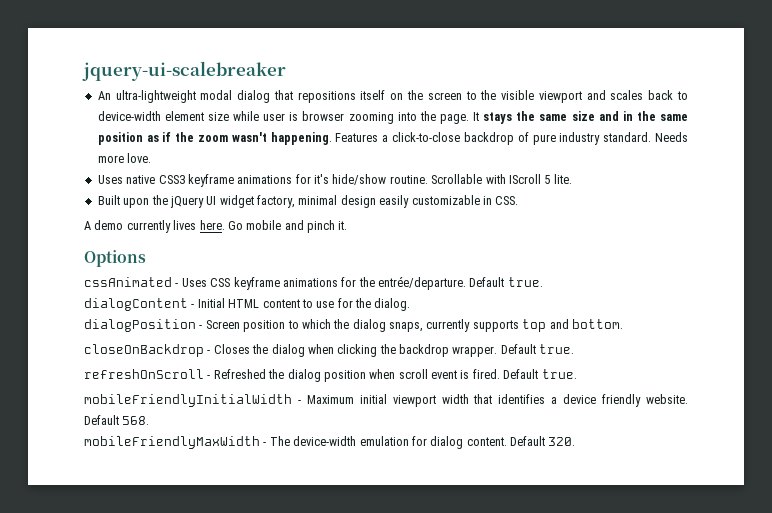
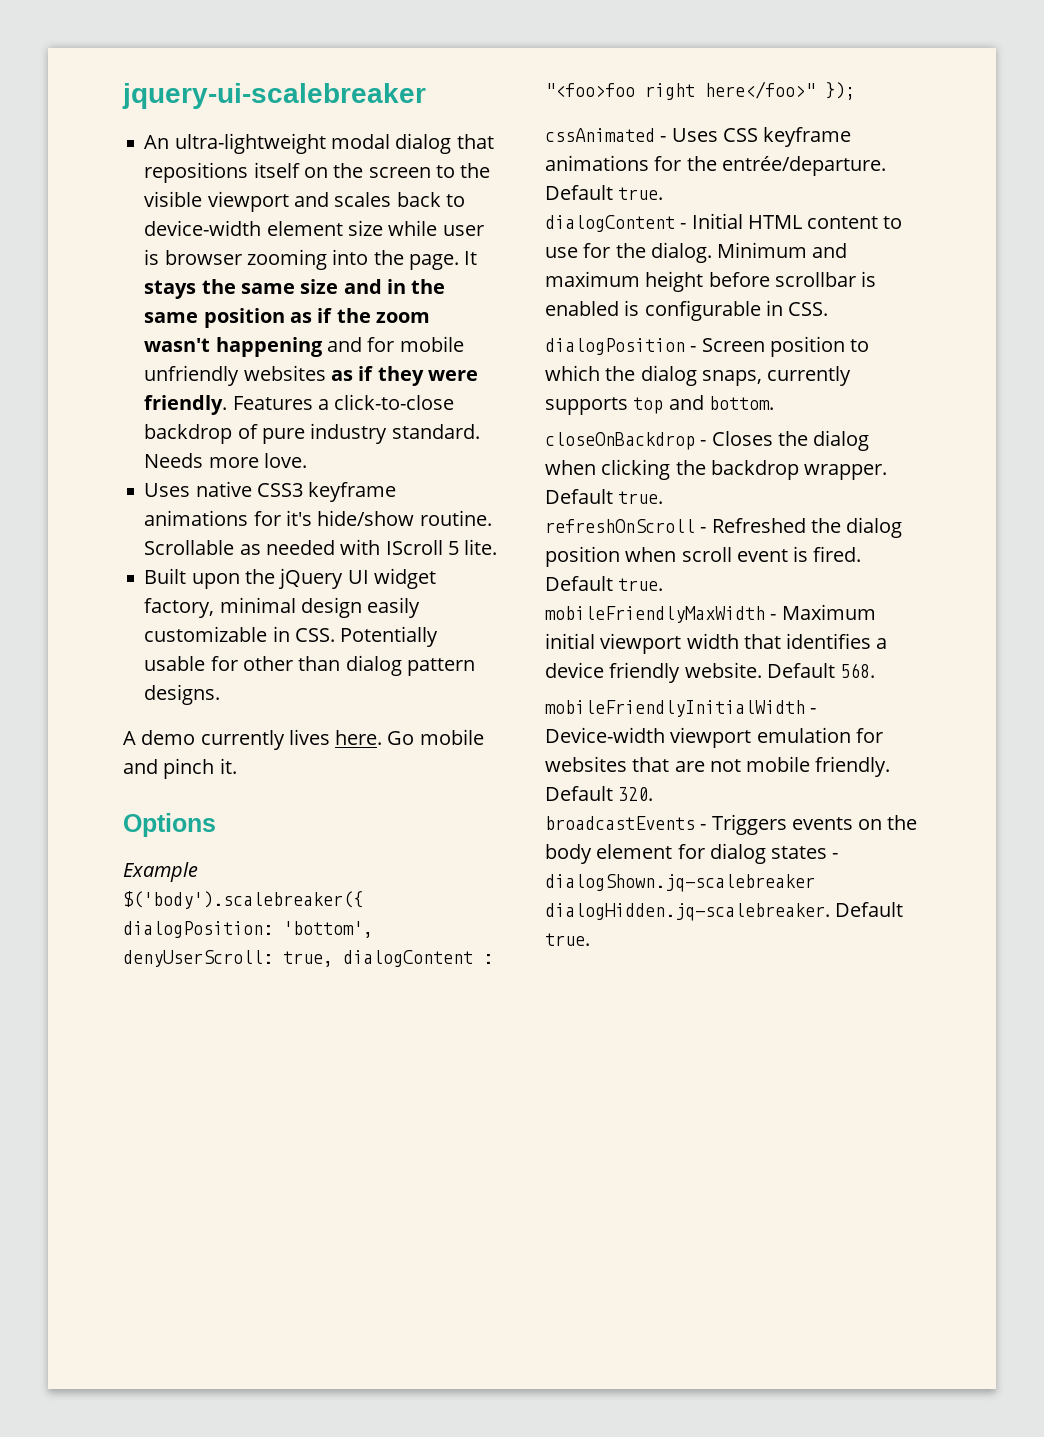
- It stays the same size and in the same position as if the zoom wasn't happening.
+ It stays the same size and in the same position as if the zoom wasn't happening and for mobile unfriendly websites as if they were friendly.
- Scrollable with IScroll 5 lite.
+ Scrollable as needed with IScroll 5 lite.
- Built upon the jQuery UI widget factory, minimal design easily customizable in CSS.
+ Built upon the jQuery UI widget factory, minimal design easily customizable in CSS. Potentially usable for other than dialog pattern designs.
+ Example
+ $('body').scalebreaker({ dialogPosition: 'bottom', denyUserScroll: true, dialogContent : "<foo>foo right here</foo>" });
+ Minimum and maximum height before scrollbar is enabled is configurable in CSS.
- mobileFriendlyInitialWidth - Maximum initial viewport width that identifies a device friendly website.
+ mobileFriendlyMaxWidth - Maximum initial viewport width that identifies a device friendly website.
- mobileFriendlyMaxWidth - The device-width emulation for dialog content. Default 320.
+ mobileFriendlyInitialWidth - Device-width viewport emulation for websites that are not mobile friendly. Default 320.
+ broadcastEvents - Triggers events on the body element for dialog states - dialogShown.jq-scalebreaker dialogHidden.jq-scalebreaker. Default true.

